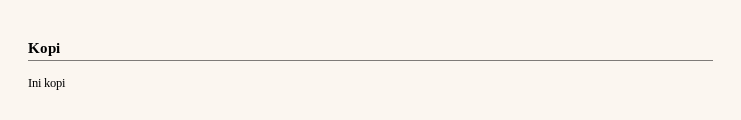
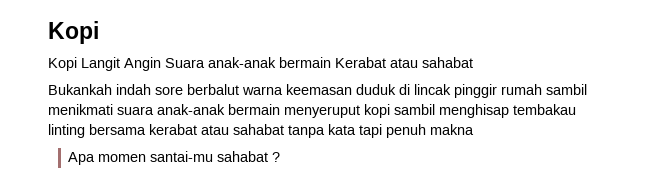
- Ini kopi
+ Kopi Langit Angin Suara anak-anak bermain Kerabat atau sahabat
+ Bukankah indah sore berbalut warna keemasan duduk di lincak pinggir rumah sambil menikmati suara anak-anak bermain menyeruput kopi sambil menghisap tembakau linting bersama kerabat atau sahabat tanpa kata tapi penuh makna
+ Apa momen santai-mu sahabat ?

